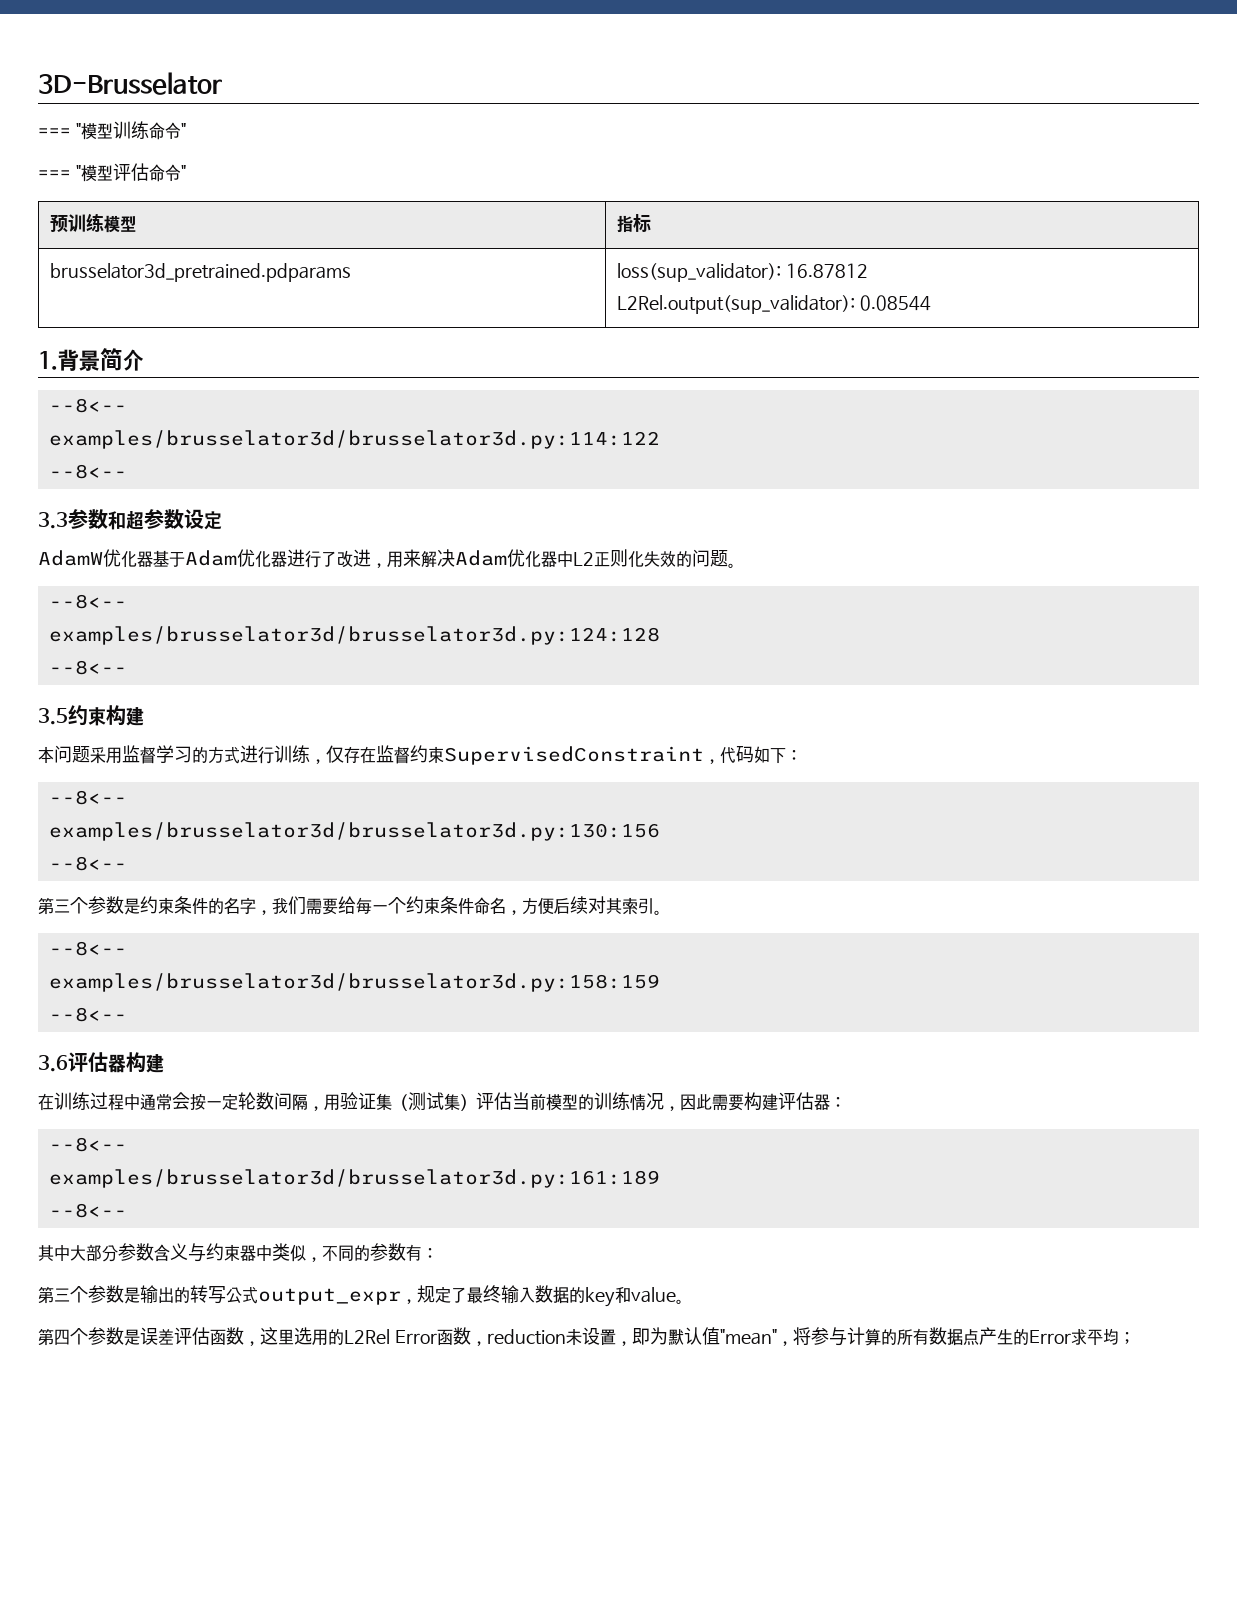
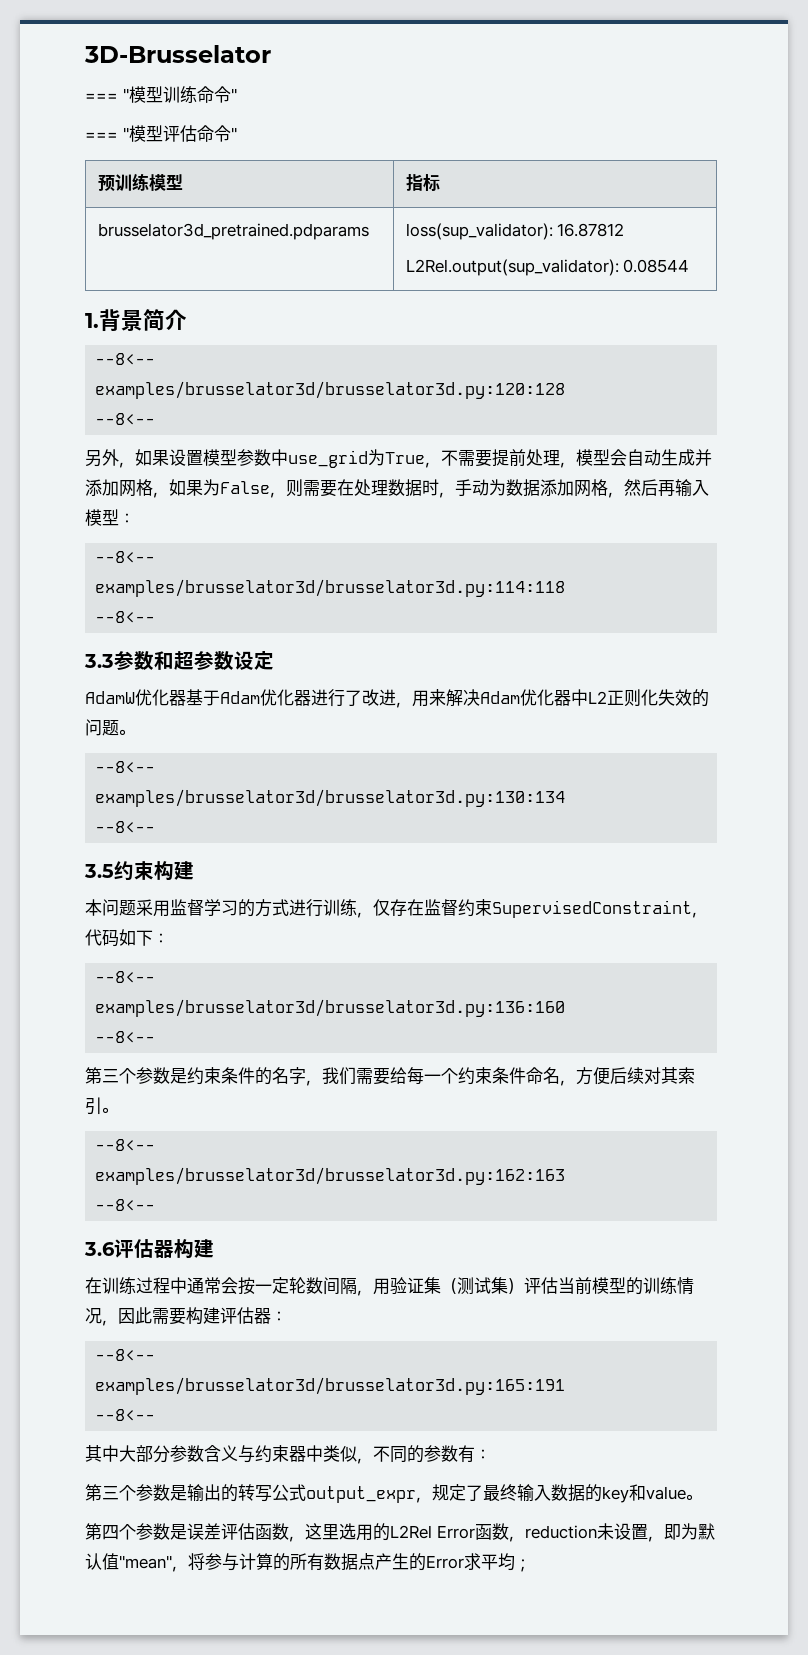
- examples/brusselator3d/brusselator3d.py:114:122
+ examples/brusselator3d/brusselator3d.py:120:128
+ --8<--
+ 另外，如果设置模型参数中use_grid为True，不需要提前处理，模型会自动生成并添加网格，如果为False，则需要在处理数据时，手动为数据添加网格，然后再输入模型：
+ --8<--
+ examples/brusselator3d/brusselator3d.py:114:118
- examples/brusselator3d/brusselator3d.py:124:128
+ examples/brusselator3d/brusselator3d.py:130:134
- examples/brusselator3d/brusselator3d.py:130:156
+ examples/brusselator3d/brusselator3d.py:136:160
- examples/brusselator3d/brusselator3d.py:158:159
+ examples/brusselator3d/brusselator3d.py:162:163
- examples/brusselator3d/brusselator3d.py:161:189
+ examples/brusselator3d/brusselator3d.py:165:191

